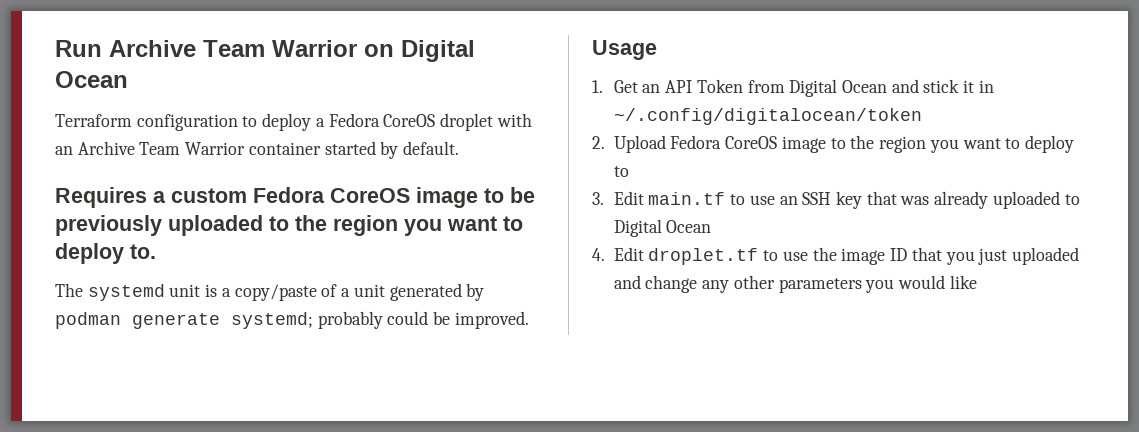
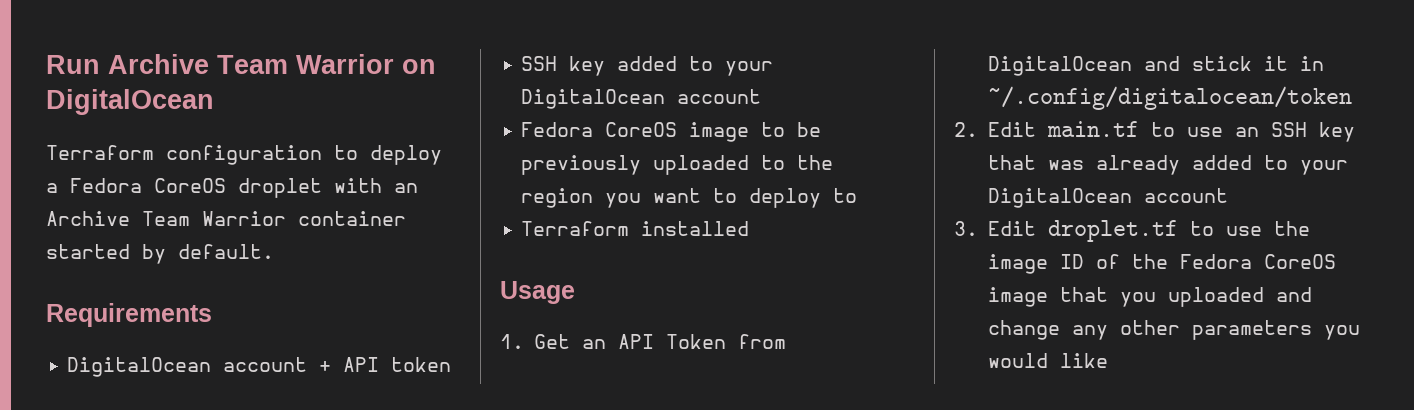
- Run Archive Team Warrior on Digital Ocean
+ Run Archive Team Warrior on DigitalOcean
- Requires a custom Fedora CoreOS image to be previously uploaded to the region you want to deploy to.
- The systemd unit is a copy/paste of a unit generated by podman generate systemd; probably could be improved.
+ Requirements
+ DigitalOcean account + API token
+ SSH key added to your DigitalOcean account
+ Fedora CoreOS image to be previously uploaded to the region you want to deploy to
+ Terraform installed
- 1. Get an API Token from Digital Ocean and stick it in ~/.config/digitalocean/token
+ 1. Get an API Token from DigitalOcean and stick it in ~/.config/digitalocean/token
- 2. Upload Fedora CoreOS image to the region you want to deploy to
- 3. Edit main.tf to use an SSH key that was already uploaded to Digital Ocean
- 4. Edit droplet.tf to use the image ID that you just uploaded and change any other parameters you would like
+ 2. Edit main.tf to use an SSH key that was already added to your DigitalOcean account
+ 3. Edit droplet.tf to use the image ID of the Fedora CoreOS image that you uploaded and change any other parameters you would like

